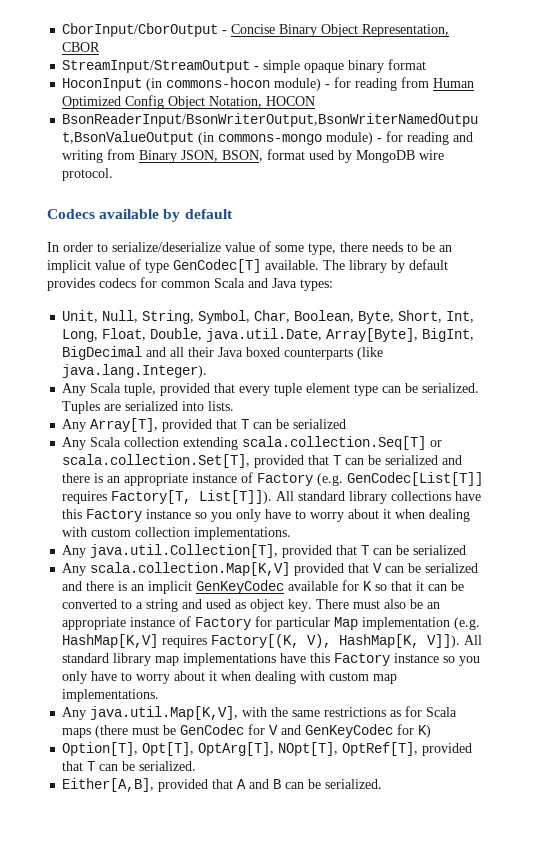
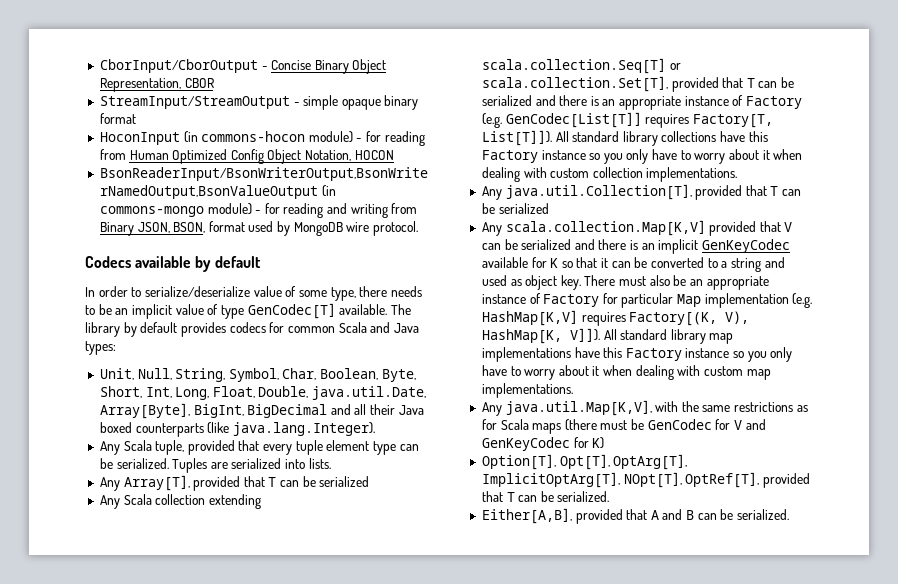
- Option[T], Opt[T], OptArg[T], NOpt[T], OptRef[T], provided that T can be serialized.
+ Option[T], Opt[T], OptArg[T], ImplicitOptArg[T], NOpt[T], OptRef[T], provided that T can be serialized.

